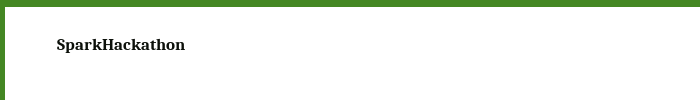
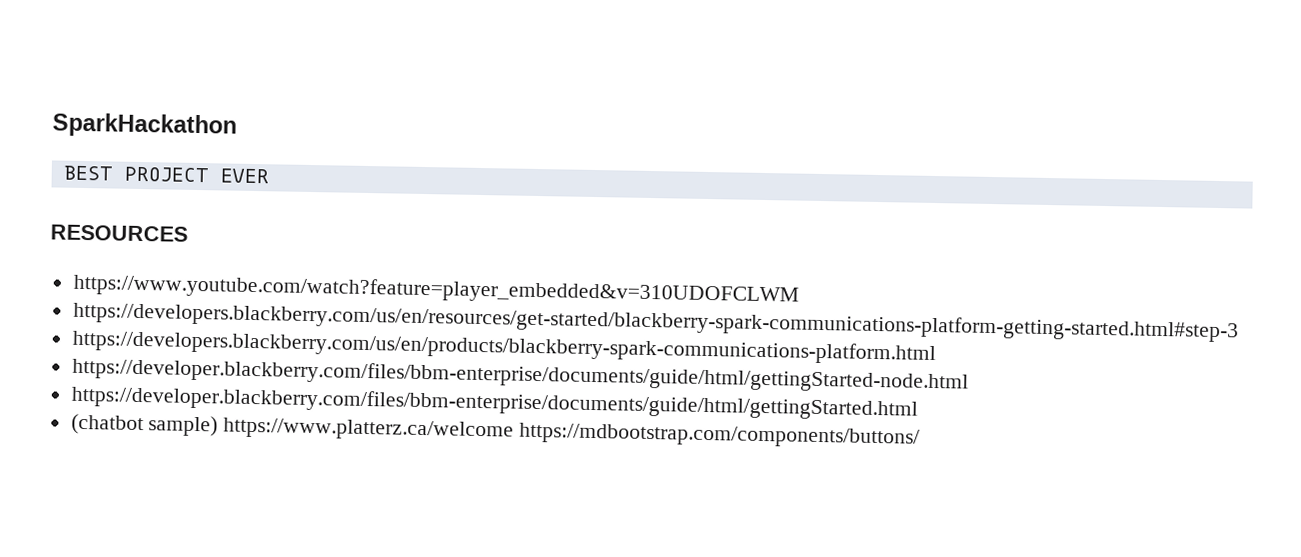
+ BEST PROJECT EVER
+ RESOURCES
+ https://www.youtube.com/watch?feature=player_embedded&v=310UDOFCLWM
+ https://developers.blackberry.com/us/en/resources/get-started/blackberry-spark-communications-platform-getting-started.html#step-3
+ https://developers.blackberry.com/us/en/products/blackberry-spark-communications-platform.html
+ https://developer.blackberry.com/files/bbm-enterprise/documents/guide/html/gettingStarted-node.html
+ https://developer.blackberry.com/files/bbm-enterprise/documents/guide/html/gettingStarted.html
+ (chatbot sample) https://www.platterz.ca/welcome https://mdbootstrap.com/components/buttons/

